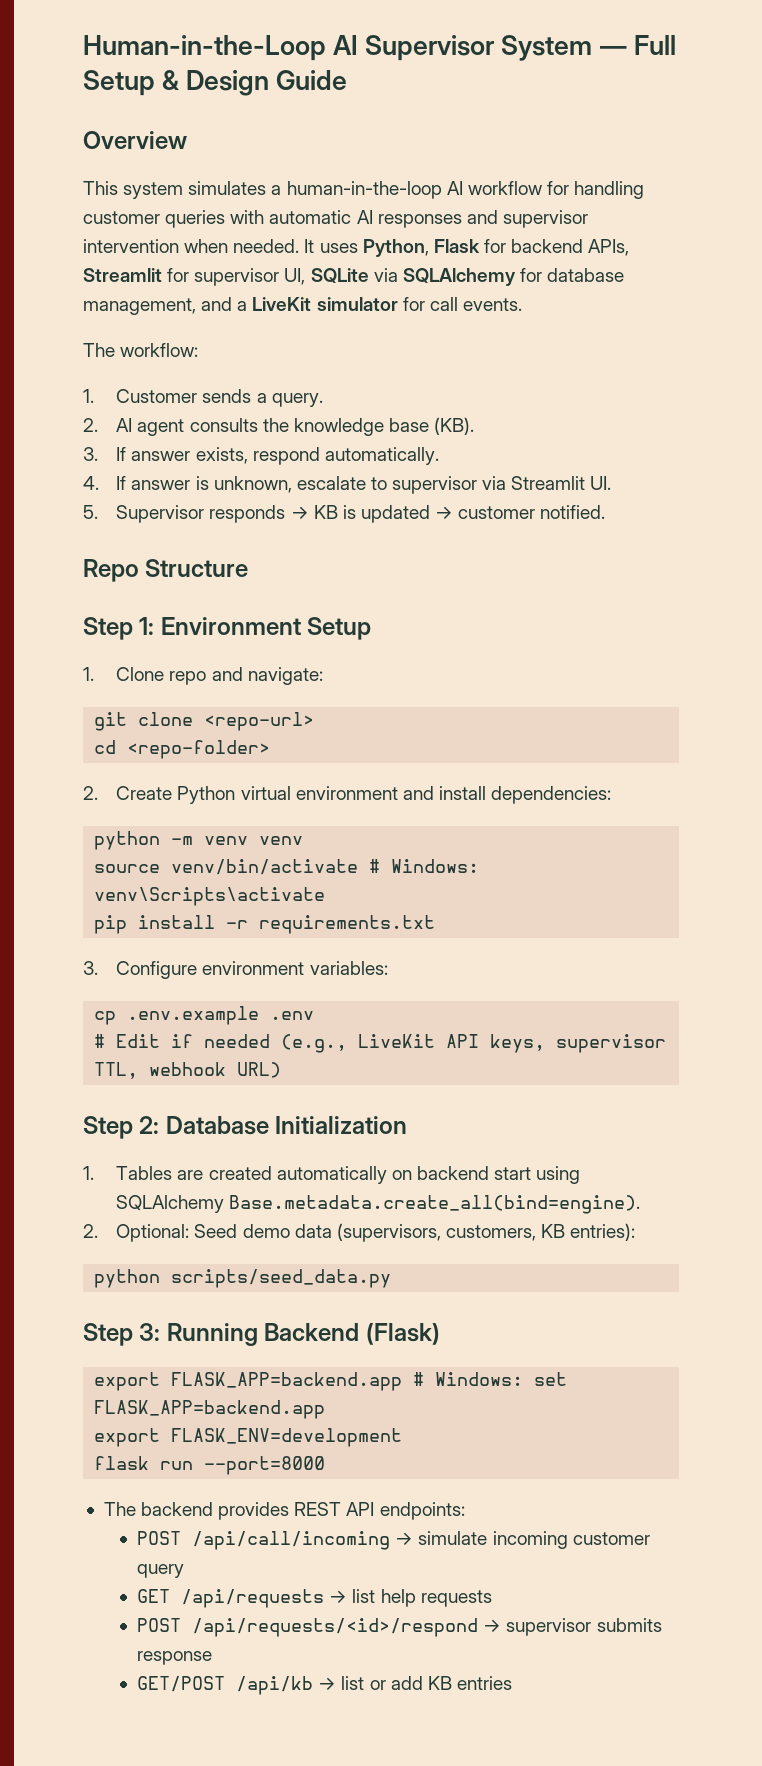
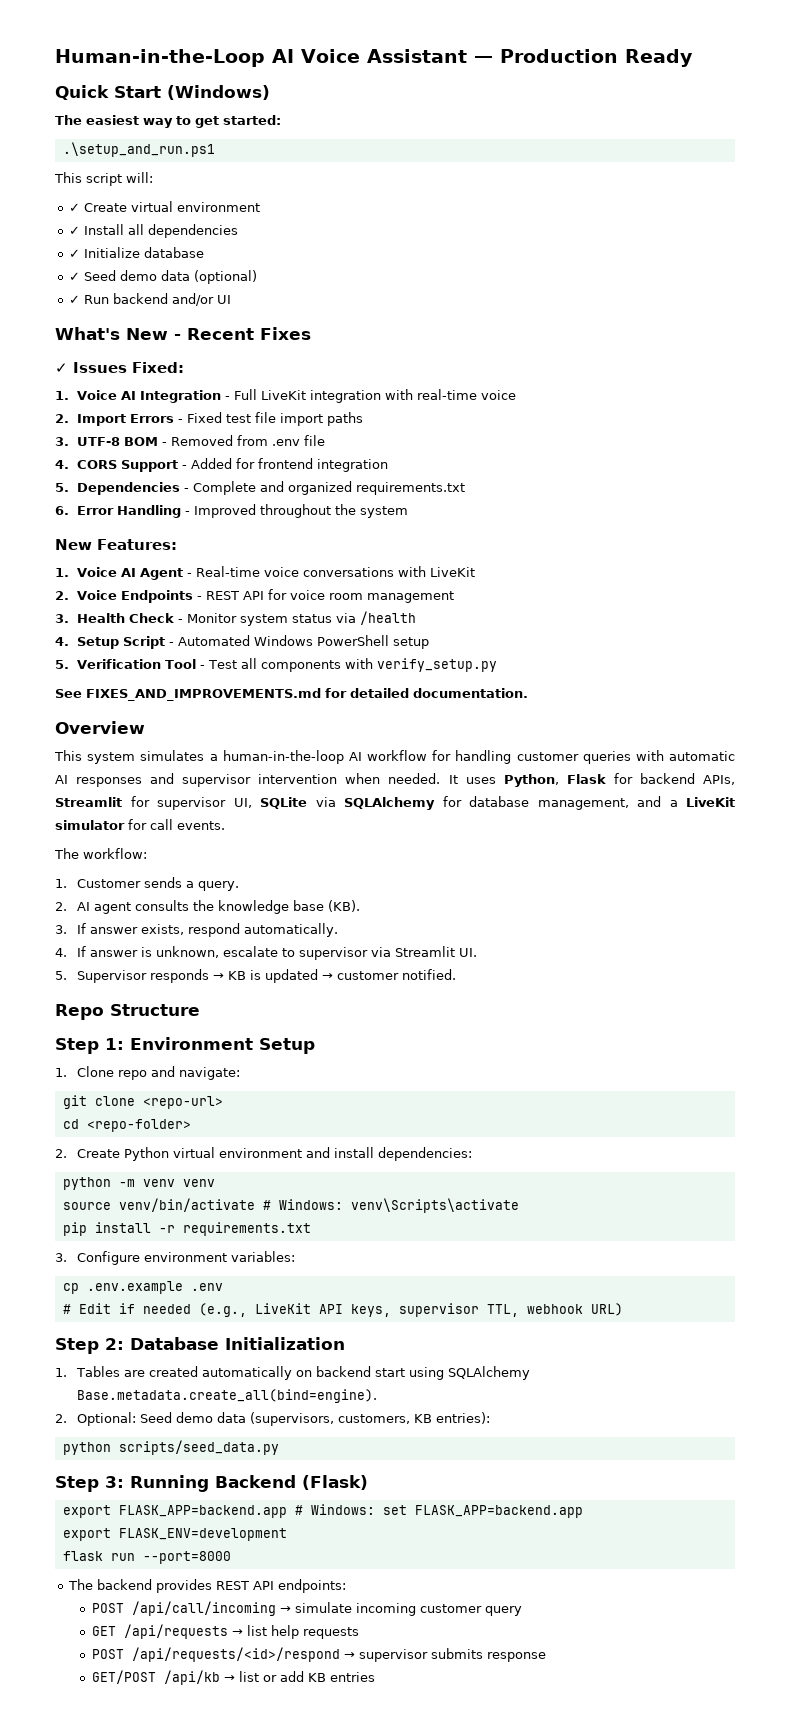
- Human-in-the-Loop AI Supervisor System — Full Setup & Design Guide
+ Human-in-the-Loop AI Voice Assistant — Production Ready
+ Quick Start (Windows)
+ The easiest way to get started:
+ .\setup_and_run.ps1
+ This script will:
+ ✓ Create virtual environment
+ ✓ Install all dependencies
+ ✓ Initialize database
+ ✓ Seed demo data (optional)
+ ✓ Run backend and/or UI
+ What's New - Recent Fixes
+ ✓ Issues Fixed:
+ 1. Voice AI Integration - Full LiveKit integration with real-time voice
+ 2. Import Errors - Fixed test file import paths
+ 3. UTF-8 BOM - Removed from .env file
+ 4. CORS Support - Added for frontend integration
+ 5. Dependencies - Complete and organized requirements.txt
+ 6. Error Handling - Improved throughout the system
+ New Features:
+ 1. Voice AI Agent - Real-time voice conversations with LiveKit
+ 2. Voice Endpoints - REST API for voice room management
+ 3. Health Check - Monitor system status via /health
+ 4. Setup Script - Automated Windows PowerShell setup
+ 5. Verification Tool - Test all components with verify_setup.py
+ See FIXES_AND_IMPROVEMENTS.md for detailed documentation.

